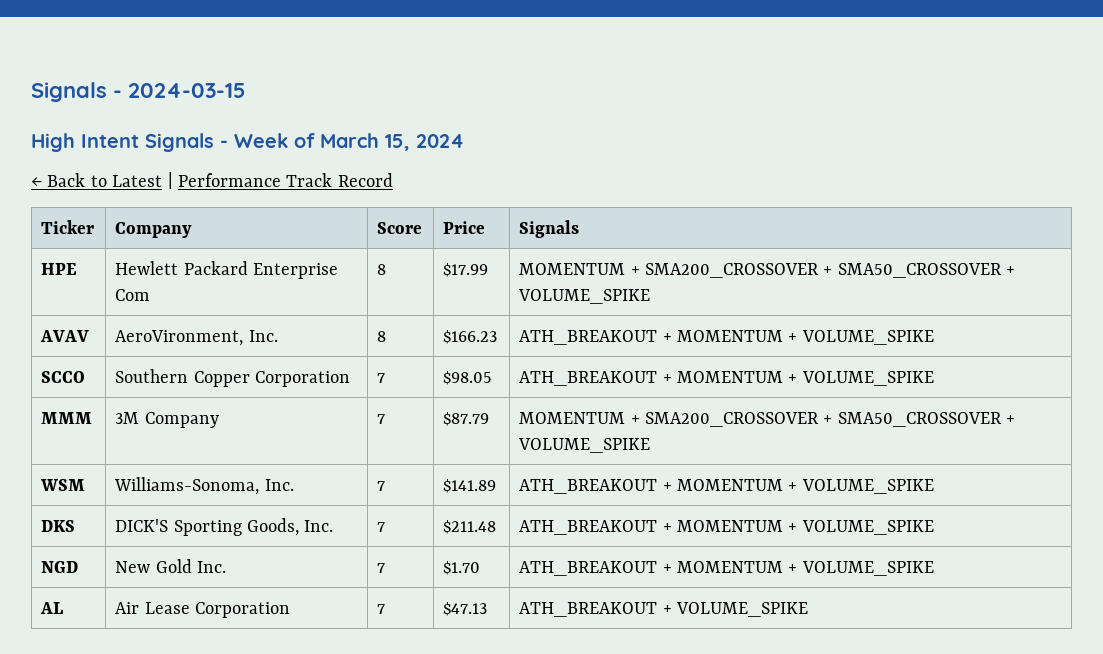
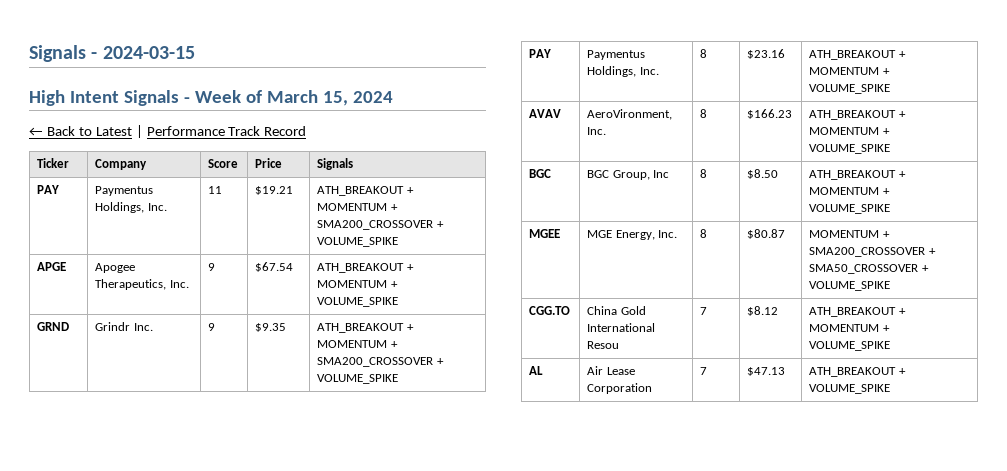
- HPE | Hewlett Packard Enterprise Com | 8 | $17.99 | MOMENTUM + SMA200_CROSSOVER + SMA50_CROSSOVER + VOLUME_SPIKE
+ PAY | Paymentus Holdings, Inc. | 11 | $19.21 | ATH_BREAKOUT + MOMENTUM + SMA200_CROSSOVER + VOLUME_SPIKE
+ APGE | Apogee Therapeutics, Inc. | 9 | $67.54 | ATH_BREAKOUT + MOMENTUM + VOLUME_SPIKE
+ GRND | Grindr Inc. | 9 | $9.35 | ATH_BREAKOUT + MOMENTUM + SMA200_CROSSOVER + VOLUME_SPIKE
+ PAY | Paymentus Holdings, Inc. | 8 | $23.16 | ATH_BREAKOUT + MOMENTUM + VOLUME_SPIKE
- SCCO | Southern Copper Corporation | 7 | $98.05 | ATH_BREAKOUT + MOMENTUM + VOLUME_SPIKE
- MMM | 3M Company | 7 | $87.79 | MOMENTUM + SMA200_CROSSOVER + SMA50_CROSSOVER + VOLUME_SPIKE
- WSM | Williams-Sonoma, Inc. | 7 | $141.89 | ATH_BREAKOUT + MOMENTUM + VOLUME_SPIKE
- DKS | DICK'S Sporting Goods, Inc. | 7 | $211.48 | ATH_BREAKOUT + MOMENTUM + VOLUME_SPIKE
- NGD | New Gold Inc. | 7 | $1.70 | ATH_BREAKOUT + MOMENTUM + VOLUME_SPIKE
+ BGC | BGC Group, Inc | 8 | $8.50 | ATH_BREAKOUT + MOMENTUM + VOLUME_SPIKE
+ MGEE | MGE Energy, Inc. | 8 | $80.87 | MOMENTUM + SMA200_CROSSOVER + SMA50_CROSSOVER + VOLUME_SPIKE
+ CGG.TO | China Gold International Resou | 7 | $8.12 | ATH_BREAKOUT + MOMENTUM + VOLUME_SPIKE

